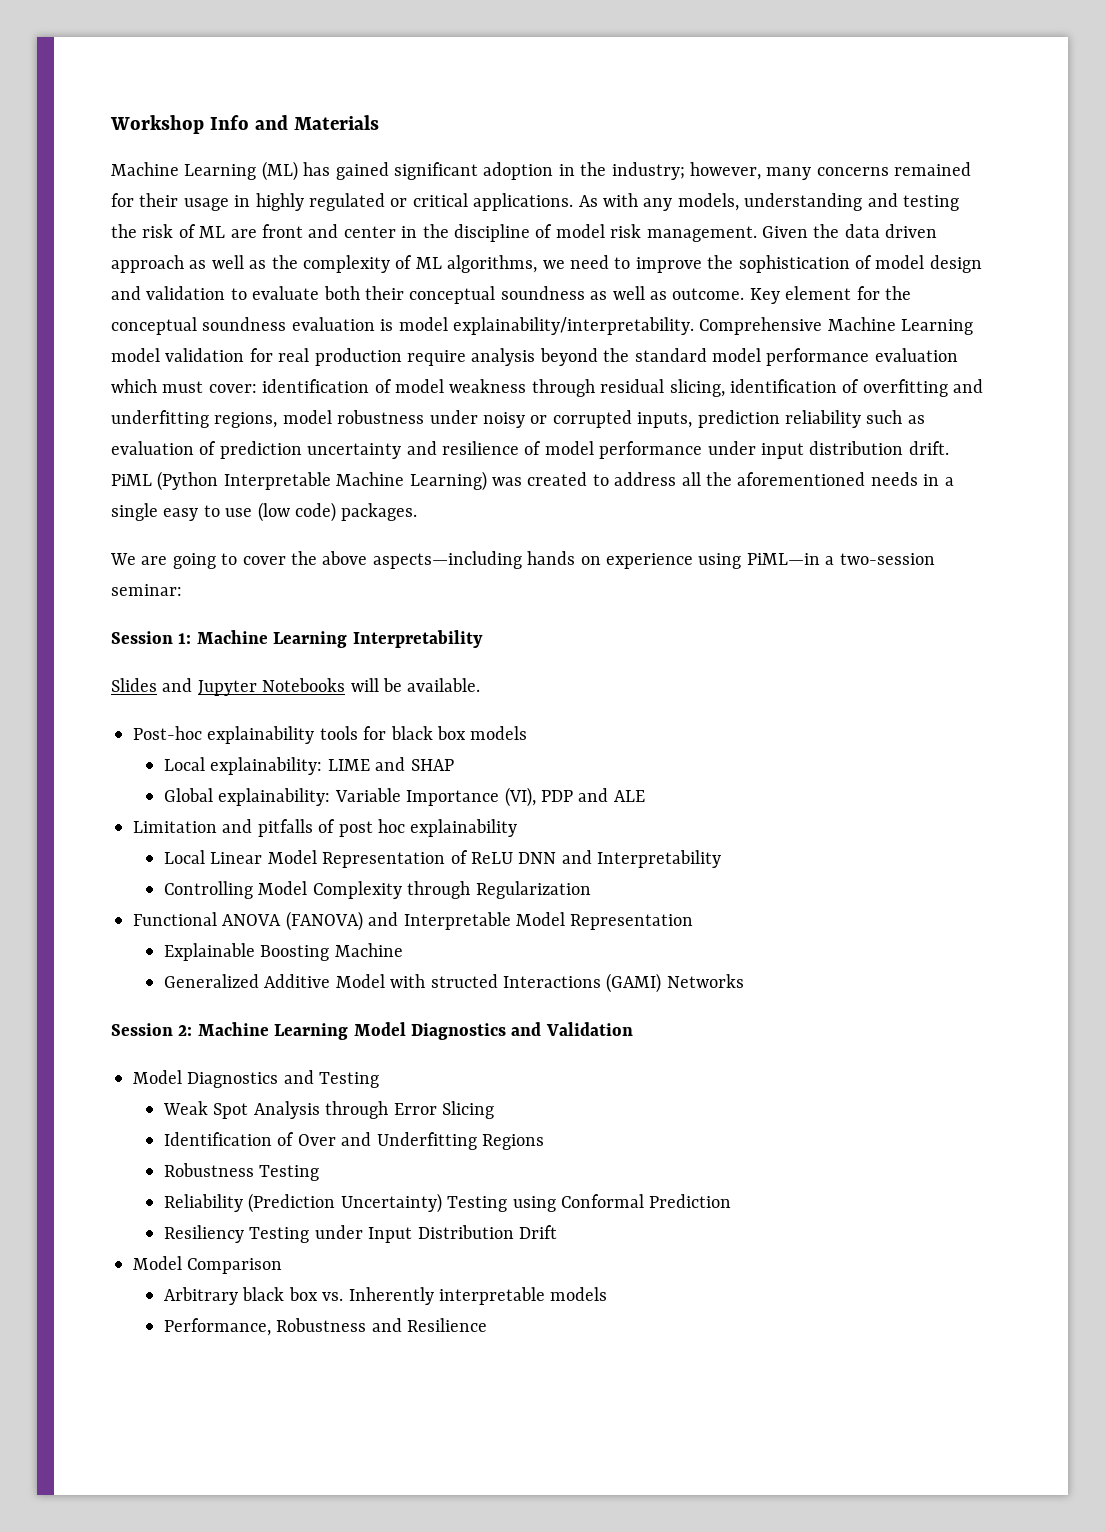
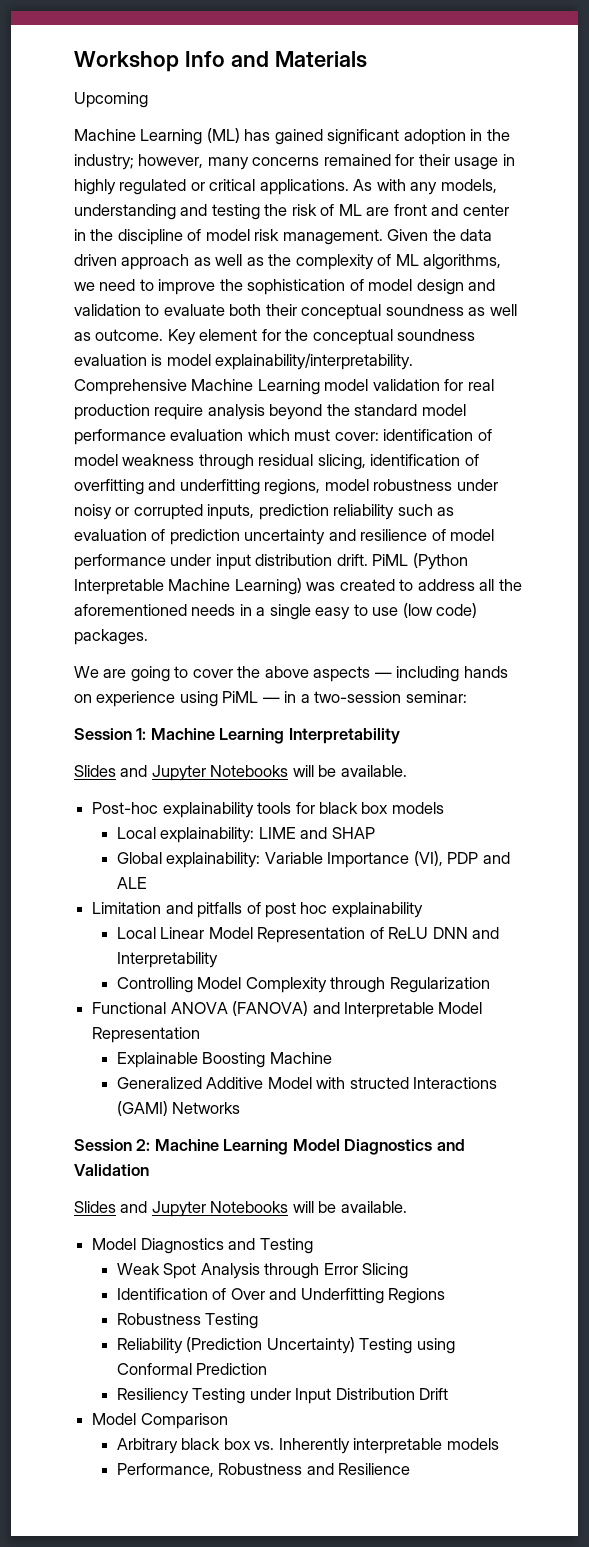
+ Upcoming
- We are going to cover the above aspects—including hands on experience using PiML—in a two-session seminar:
+ We are going to cover the above aspects — including hands on experience using PiML — in a two-session seminar:
  Session 2: Machine Learning Model Diagnostics and Validation
+ Slides and Jupyter Notebooks will be available.

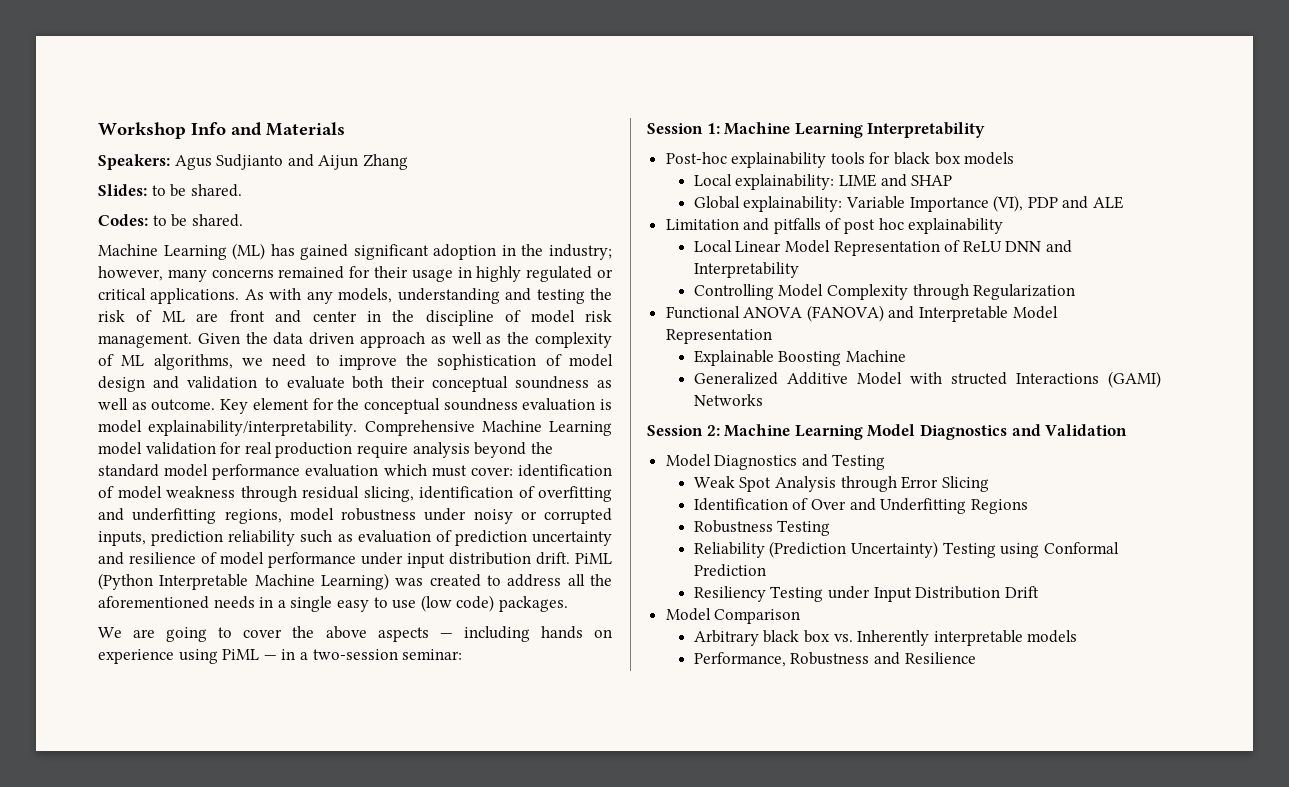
- Upcoming
+ Speakers: Agus Sudjianto and Aijun Zhang
+ Slides: to be shared.
+ Codes: to be shared.
  Session 1: Machine Learning Interpretability
- Slides and Jupyter Notebooks will be available.
  Session 2: Machine Learning Model Diagnostics and Validation
- Slides and Jupyter Notebooks will be available.

